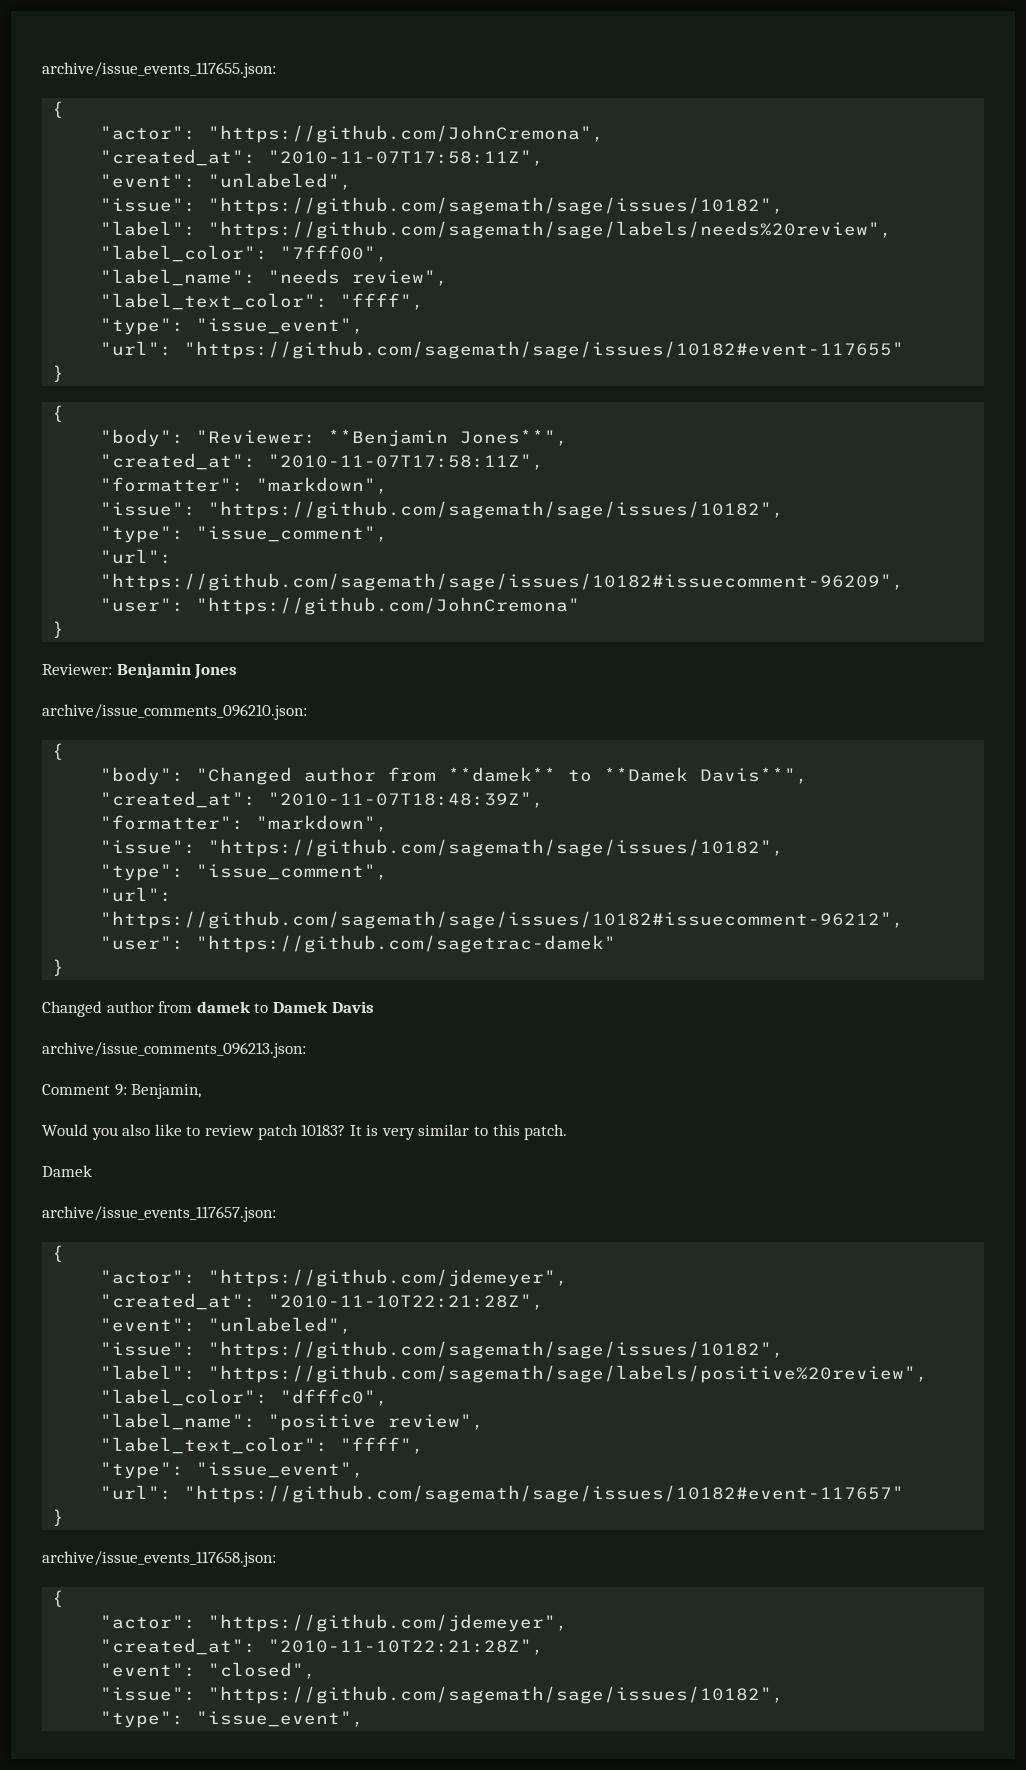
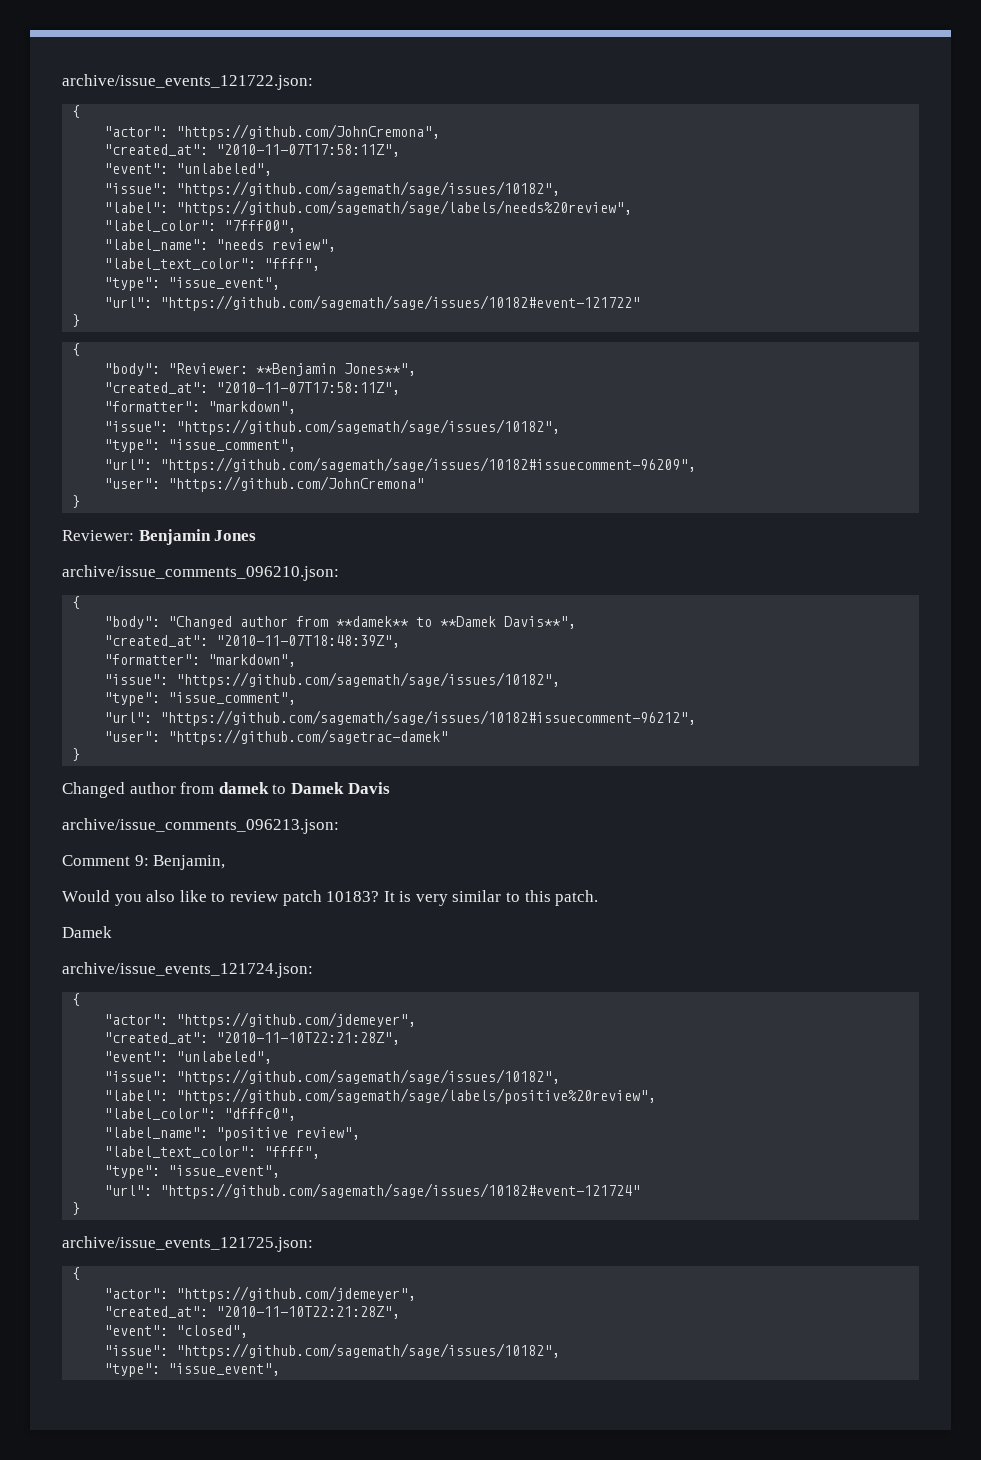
- archive/issue_events_117655.json:
+ archive/issue_events_121722.json:
- "url": "https://github.com/sagemath/sage/issues/10182#event-117655"
+ "url": "https://github.com/sagemath/sage/issues/10182#event-121722"
- archive/issue_events_117657.json:
+ archive/issue_events_121724.json:
- "url": "https://github.com/sagemath/sage/issues/10182#event-117657"
+ "url": "https://github.com/sagemath/sage/issues/10182#event-121724"
  }
- archive/issue_events_117658.json:
+ archive/issue_events_121725.json:

